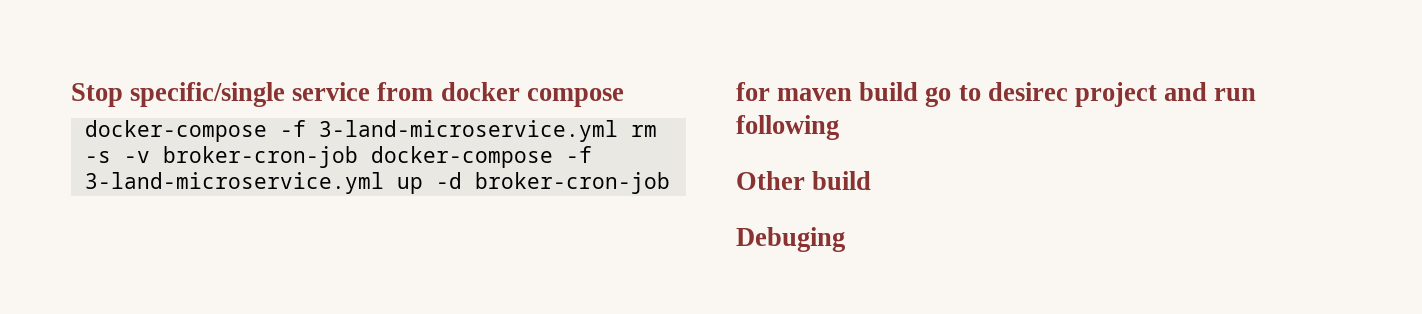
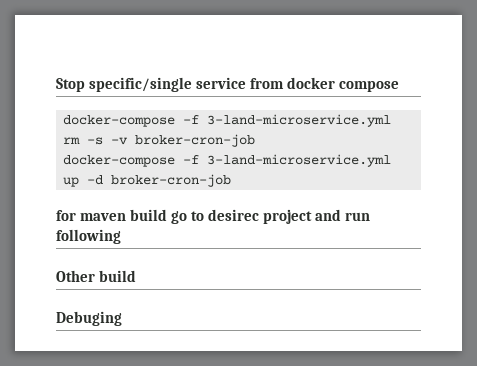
- docker-compose -f 3-land-microservice.yml rm -s -v broker-cron-job docker-compose -f 3-land-microservice.yml up -d broker-cron-job
+ docker-compose -f 3-land-microservice.yml rm -s -v broker-cron-job
+ docker-compose -f 3-land-microservice.yml up -d broker-cron-job

